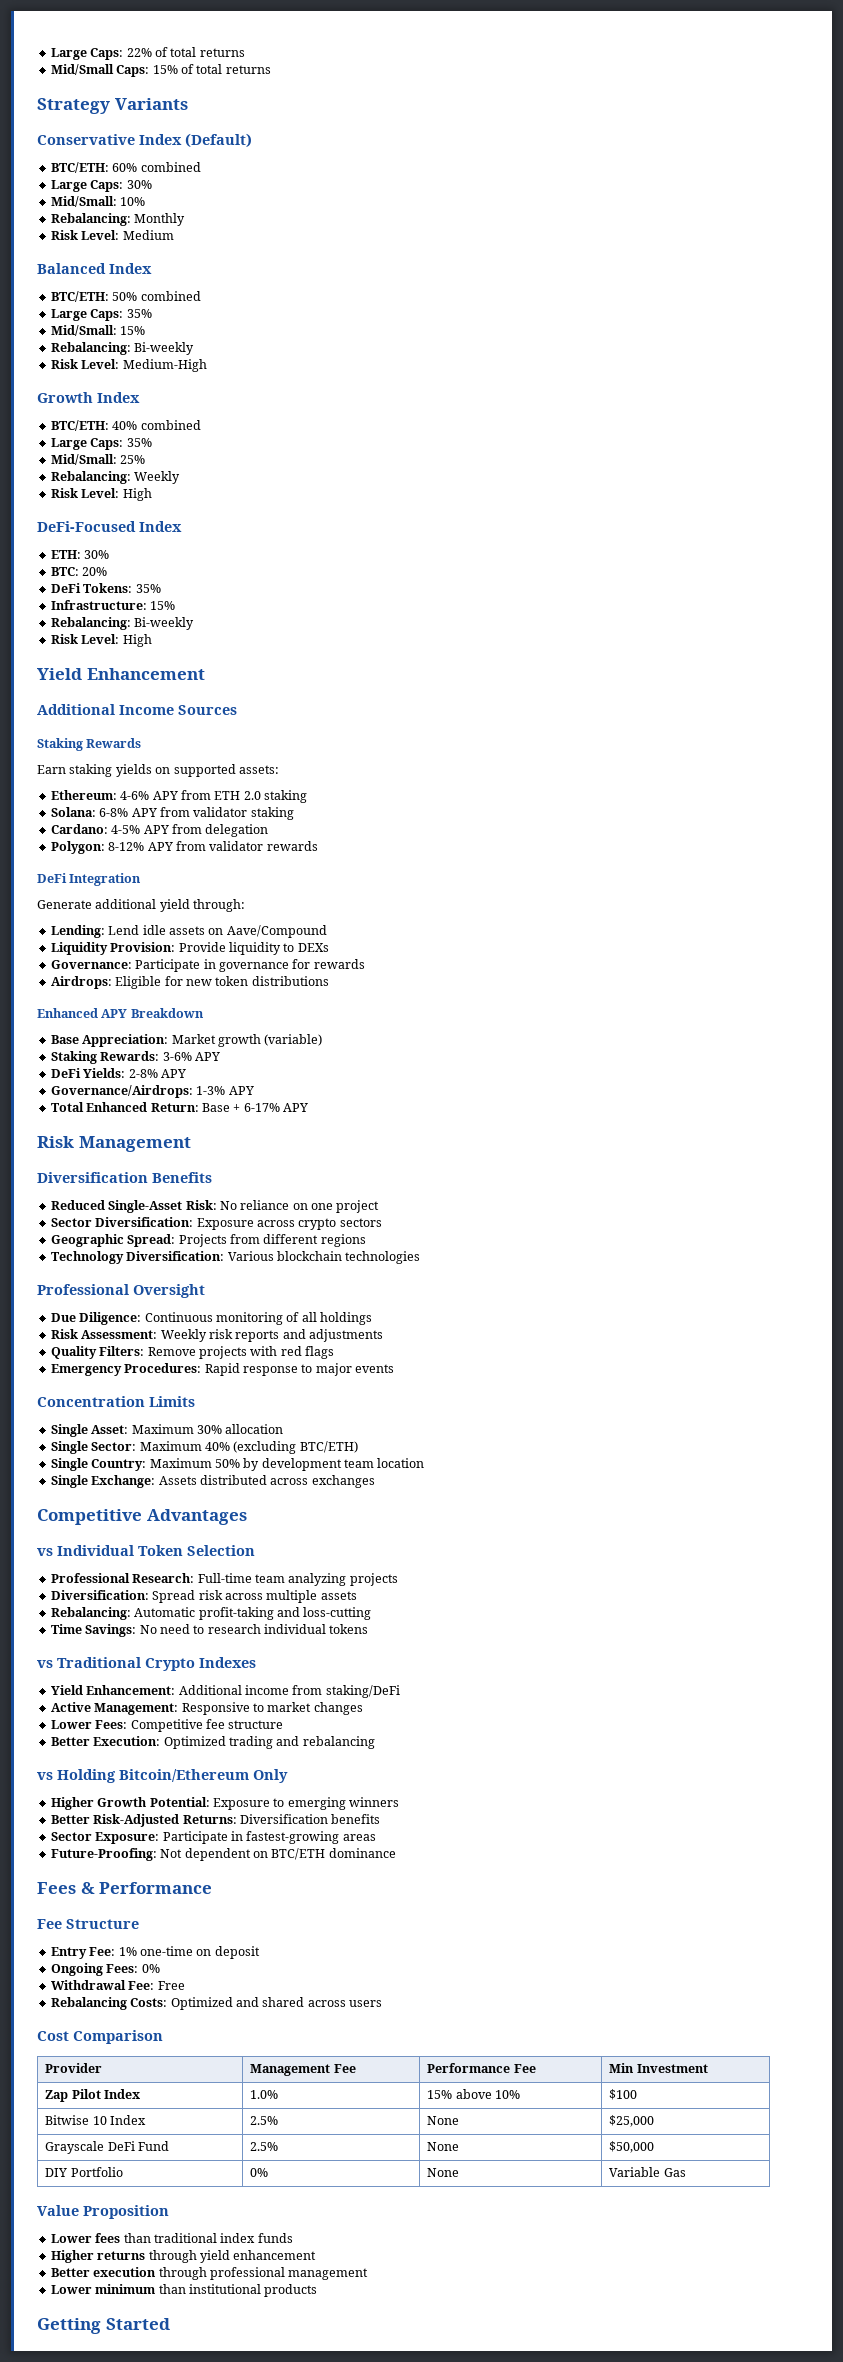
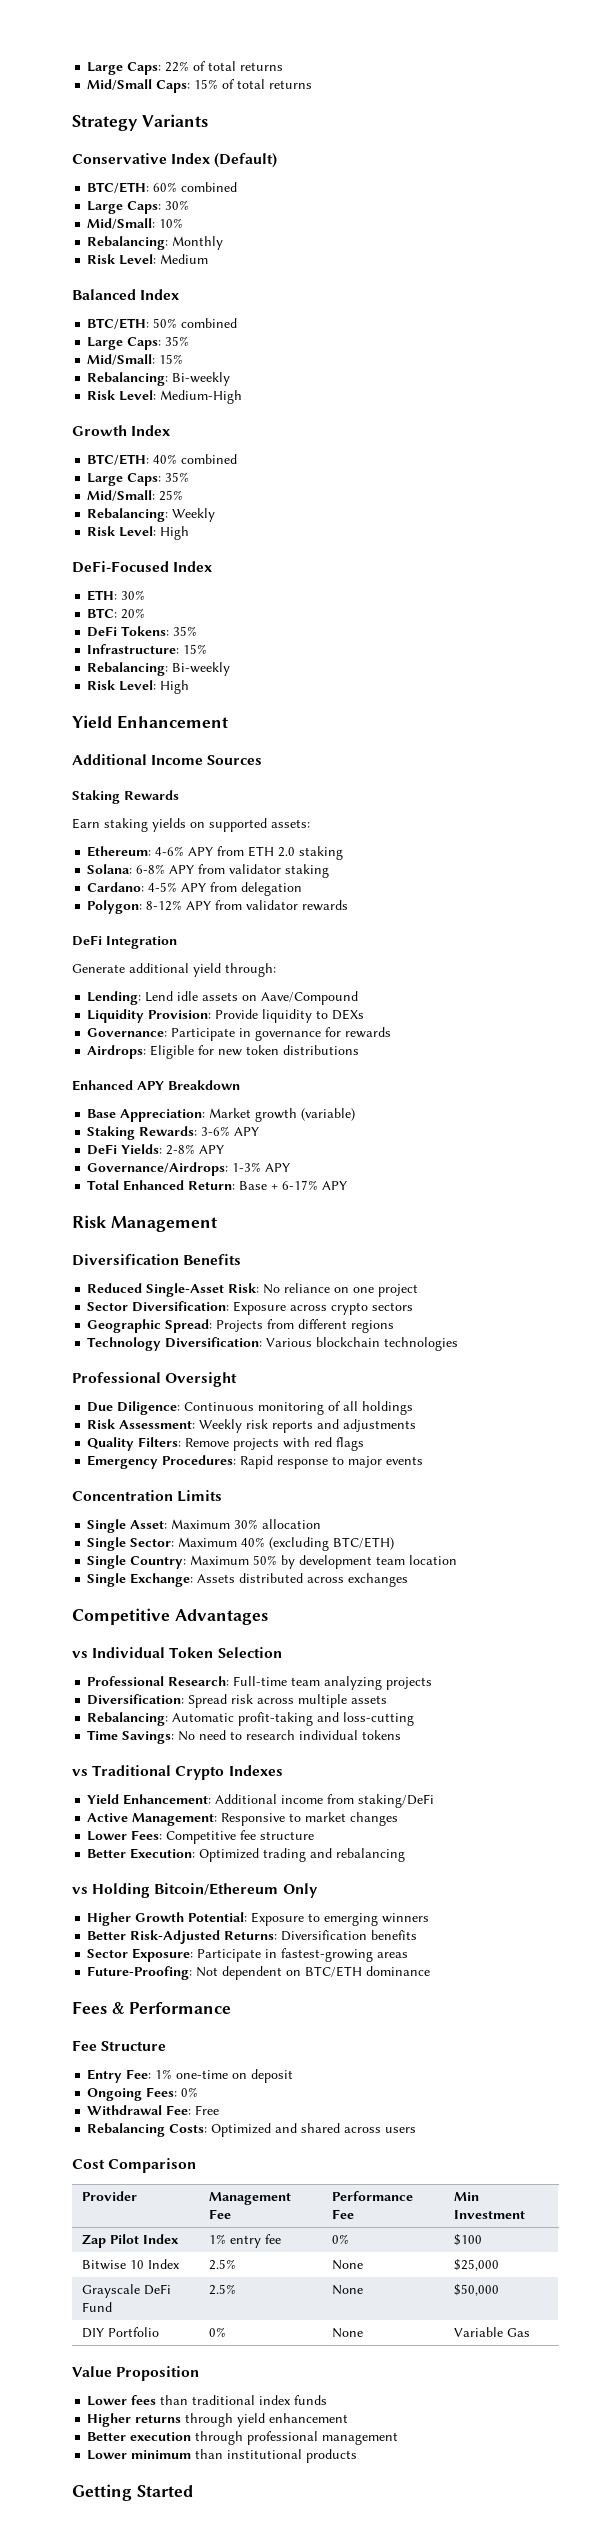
- Zap Pilot Index | 1.0% | 15% above 10% | $100
+ Zap Pilot Index | 1% entry fee | 0% | $100

